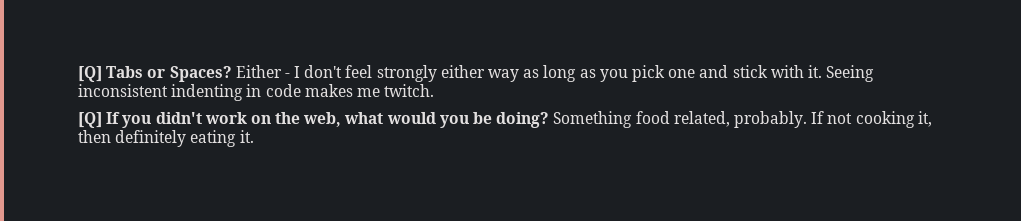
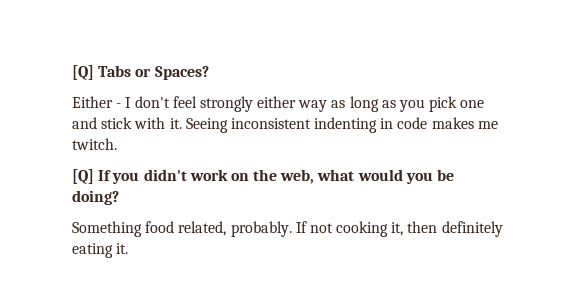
- [Q] Tabs or Spaces? Either - I don't feel strongly either way as long as you pick one and stick with it.
+ [Q] Tabs or Spaces?
+ Either - I don't feel strongly either way as long as you pick one and stick with it.
- [Q] If you didn't work on the web, what would you be doing? Something food related, probably.
+ [Q] If you didn't work on the web, what would you be doing?
+ Something food related, probably.

